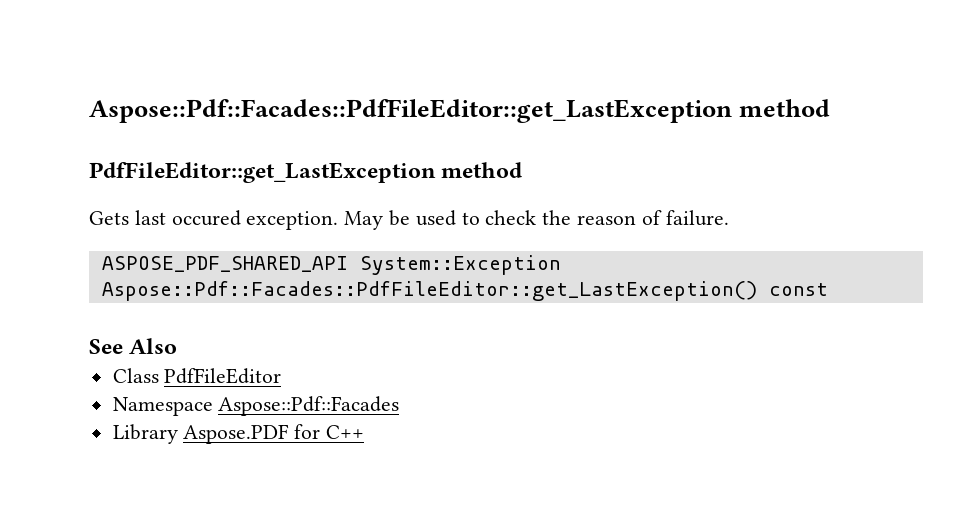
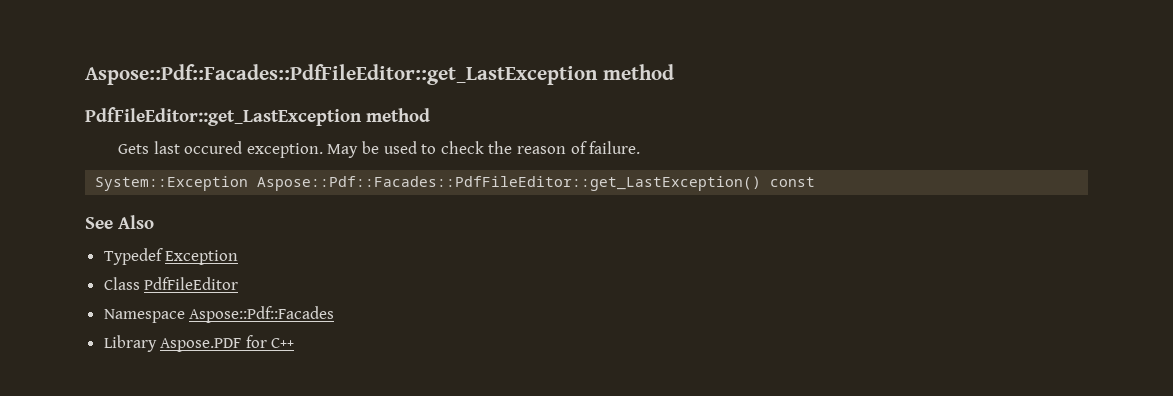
- ASPOSE_PDF_SHARED_API System::Exception Aspose::Pdf::Facades::PdfFileEditor::get_LastException() const
+ System::Exception Aspose::Pdf::Facades::PdfFileEditor::get_LastException() const
+ Typedef Exception

